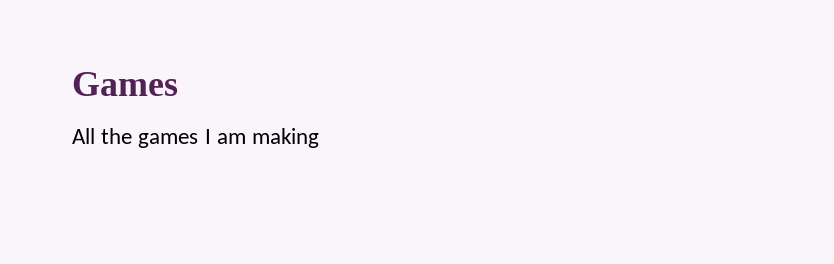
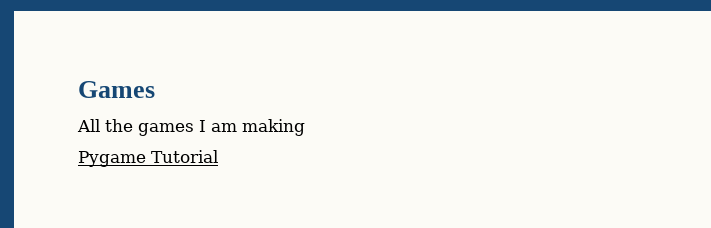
+ Pygame Tutorial

